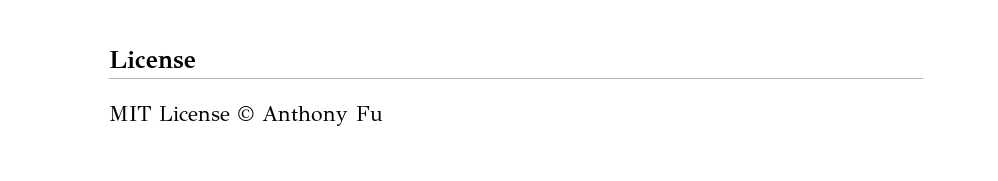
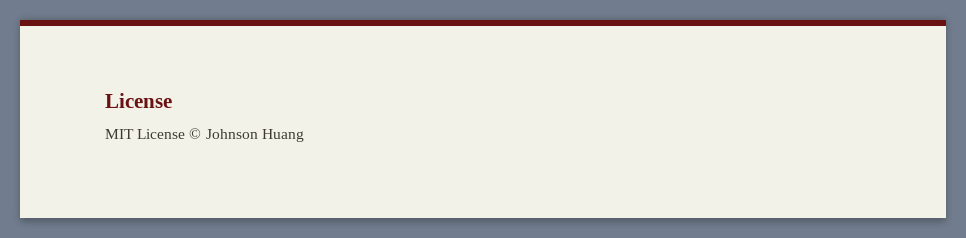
- MIT License © Anthony Fu
+ MIT License © Johnson Huang

